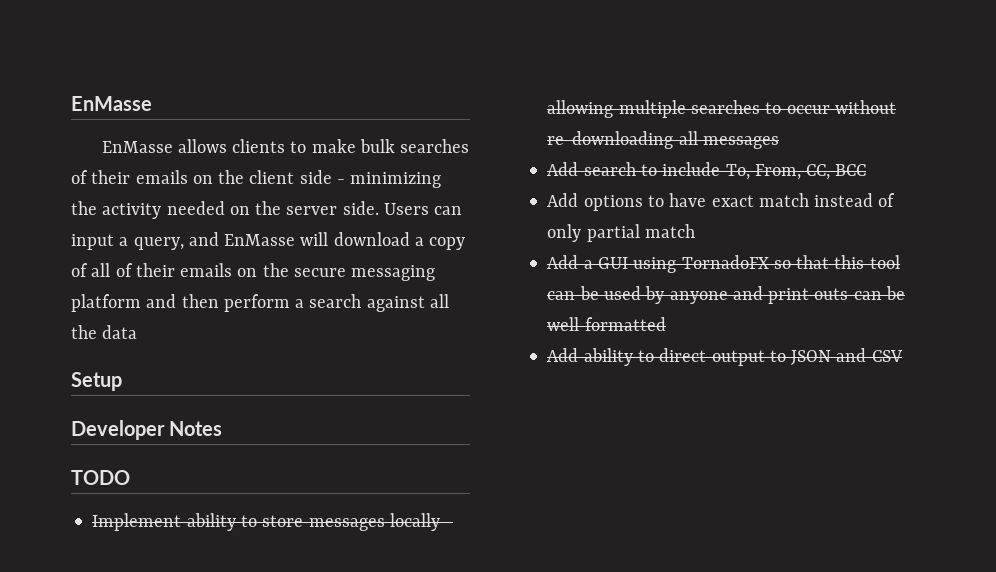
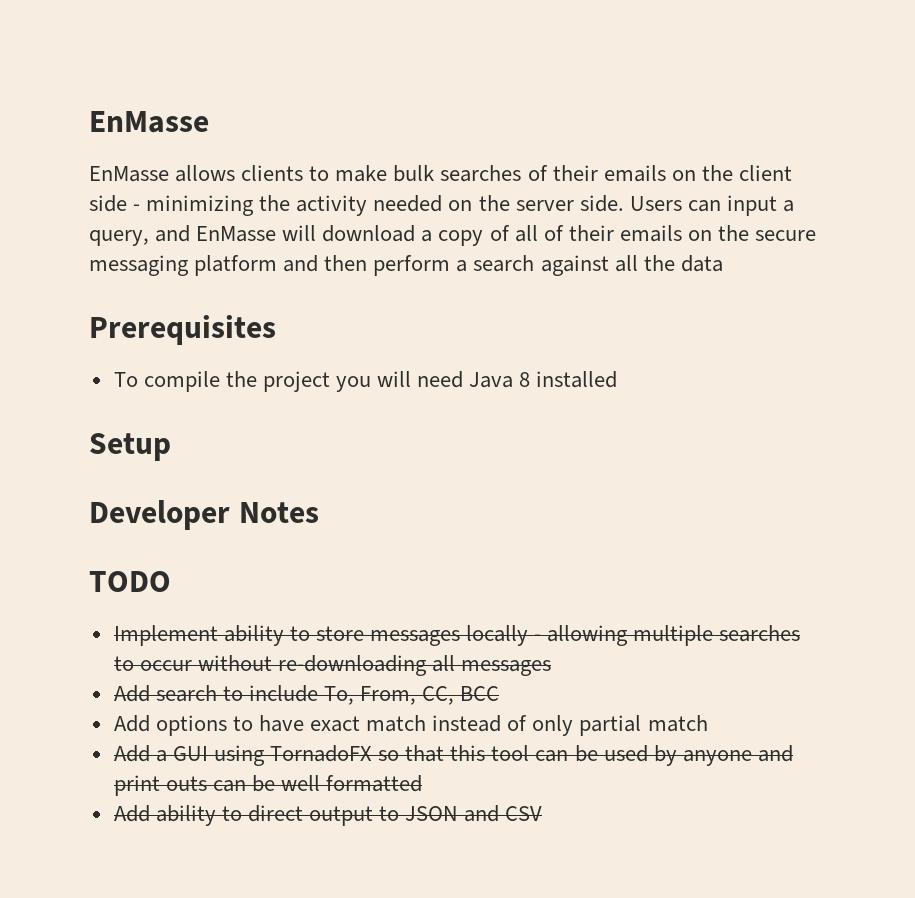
+ Prerequisites
+ To compile the project you will need Java 8 installed

